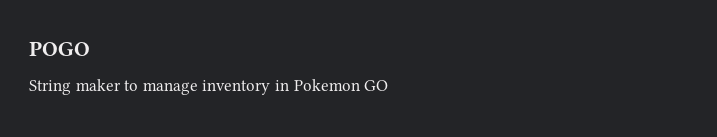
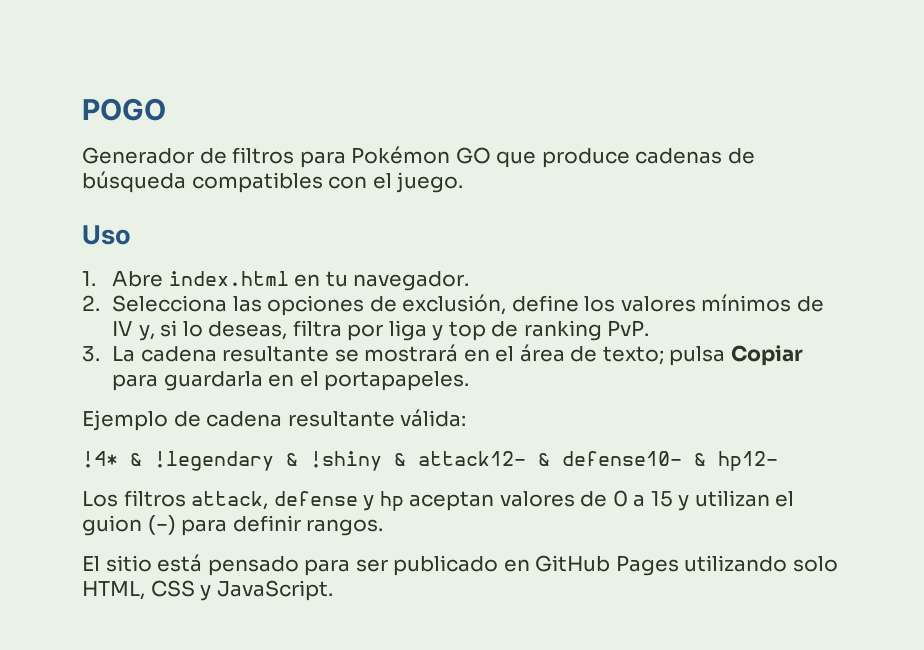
- String maker to manage inventory in Pokemon GO
+ Generador de filtros para Pokémon GO que produce cadenas de búsqueda compatibles con el juego.
+ Uso
+ 1. Abre index.html en tu navegador.
+ 2. Selecciona las opciones de exclusión, define los valores mínimos de IV y, si lo deseas, filtra por liga y top de ranking PvP.
+ 3. La cadena resultante se mostrará en el área de texto; pulsa Copiar para guardarla en el portapapeles.
+ Ejemplo de cadena resultante válida:
+ !4* & !legendary & !shiny & attack12- & defense10- & hp12-
+ Los filtros attack, defense y hp aceptan valores de 0 a 15 y utilizan el guion (-) para definir rangos.
+ El sitio está pensado para ser publicado en GitHub Pages utilizando solo HTML, CSS y JavaScript.

